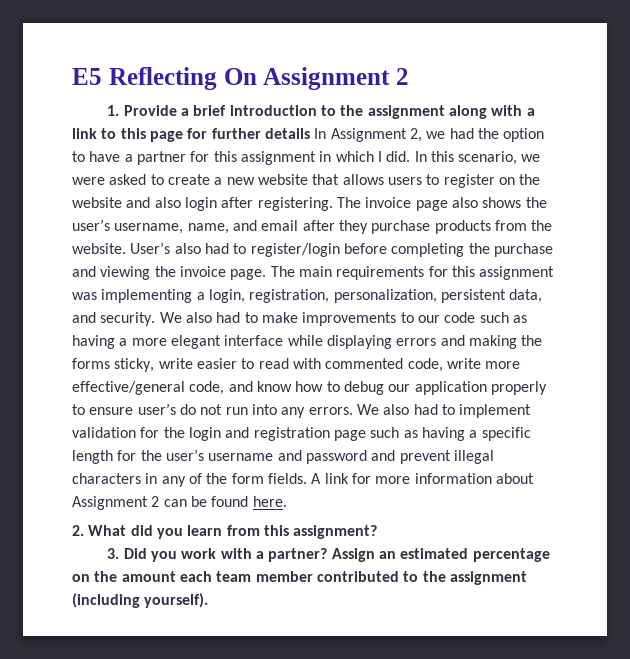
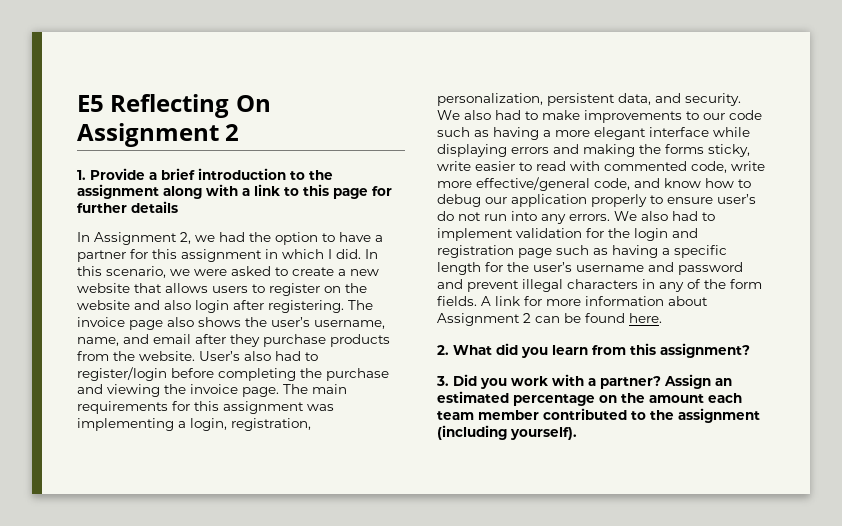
- 1. Provide a brief introduction to the assignment along with a link to this page for further details In Assignment 2, we had the option to have a partner for this assignment in which I did.
+ 1. Provide a brief introduction to the assignment along with a link to this page for further details
+ In Assignment 2, we had the option to have a partner for this assignment in which I did.

